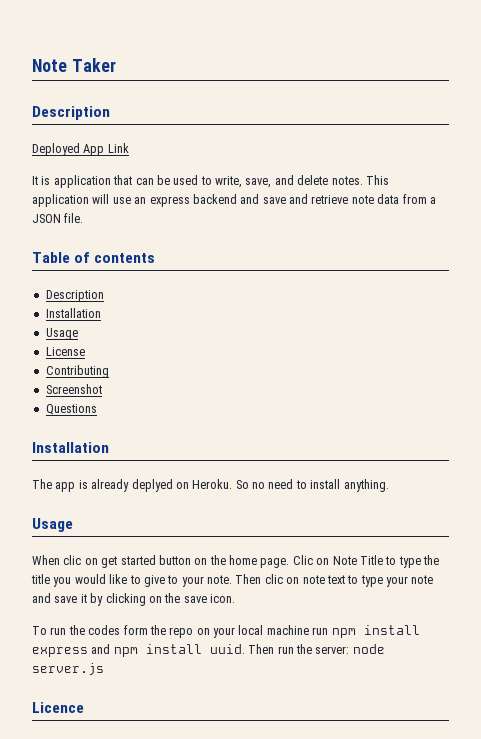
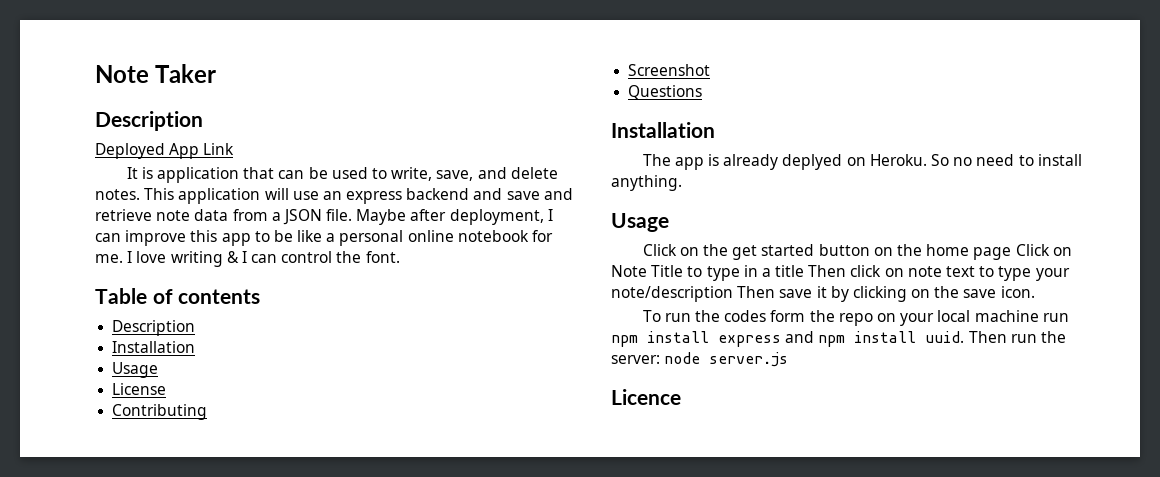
+ Maybe after deployment, I can improve this app to be like a personal online notebook for me. I love writing & I can control the font.
- When clic on get started button on the home page. Clic on Note Title to type the title you would like to give to your note. Then clic on note text to type your note and save it by clicking on the save icon.
+ Click on the get started button on the home page Click on Note Title to type in a title Then click on note text to type your note/description Then save it by clicking on the save icon.

